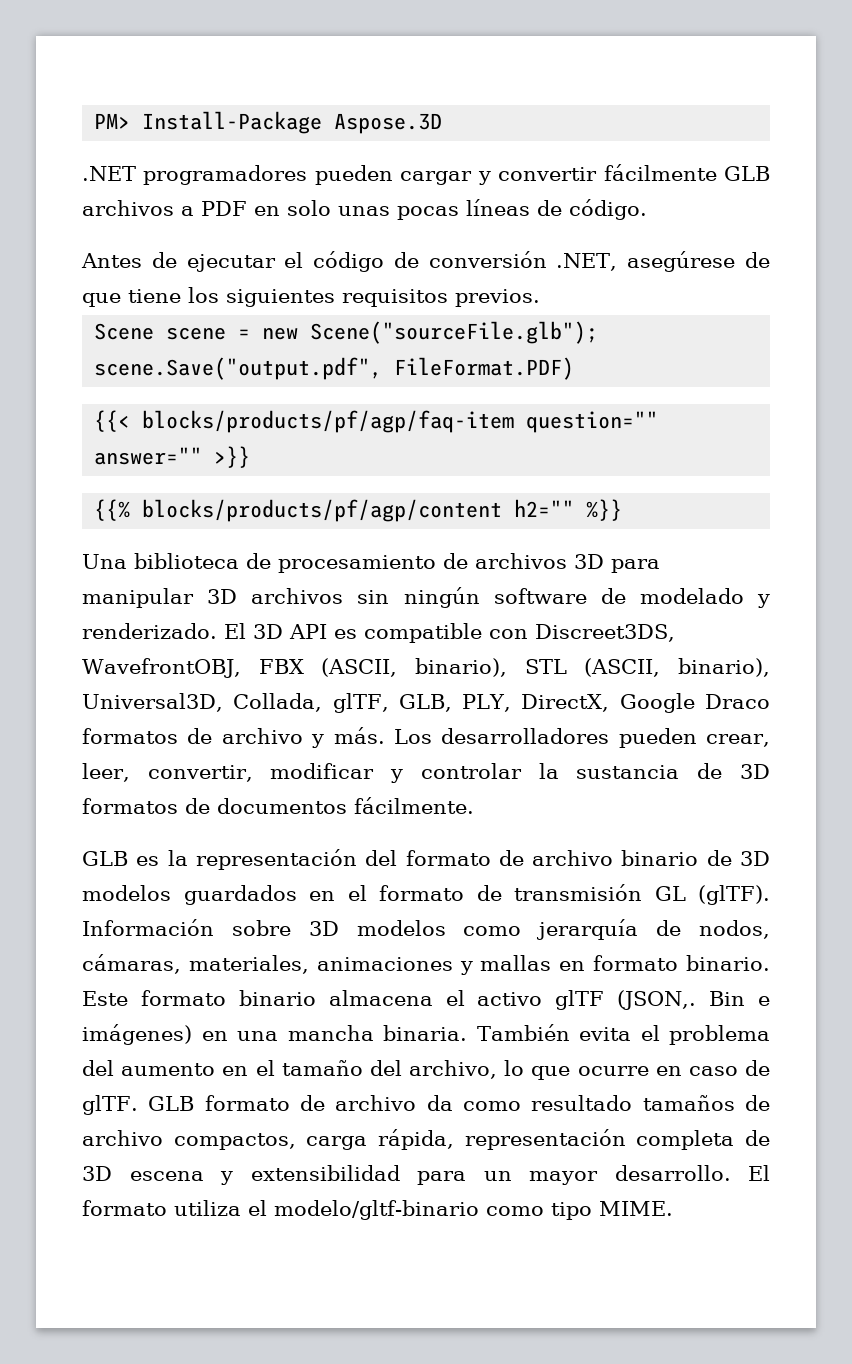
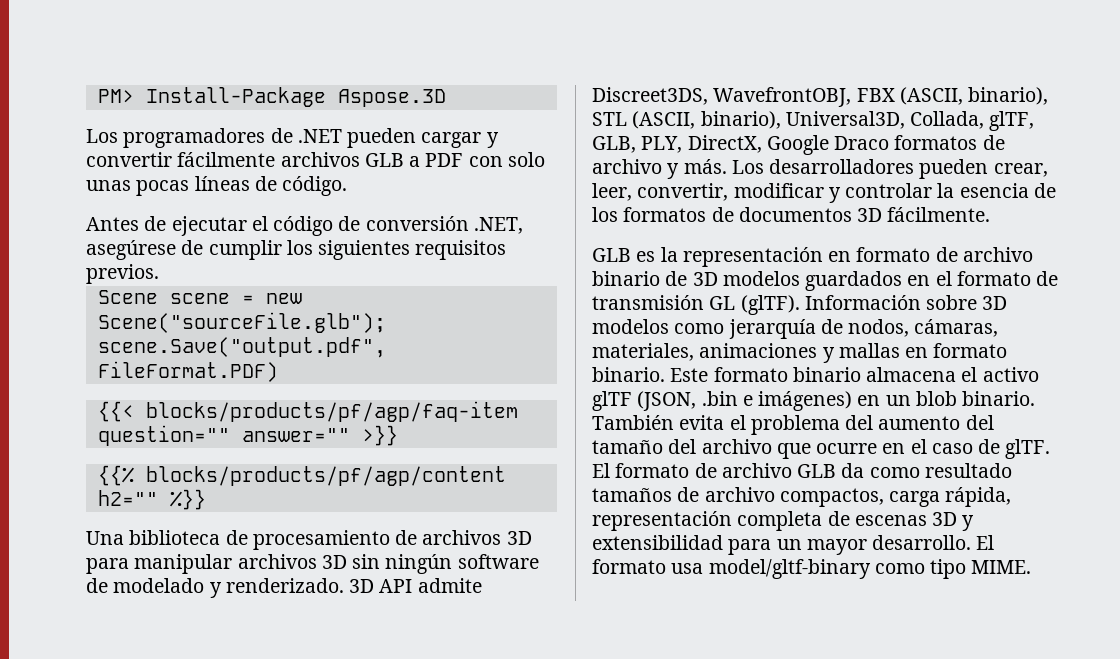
- .NET programadores pueden cargar y convertir fácilmente GLB archivos a PDF en solo unas pocas líneas de código.
+ Los programadores de .NET pueden cargar y convertir fácilmente archivos GLB a PDF con solo unas pocas líneas de código.
- Antes de ejecutar el código de conversión .NET, asegúrese de que tiene los siguientes requisitos previos.
+ Antes de ejecutar el código de conversión .NET, asegúrese de cumplir los siguientes requisitos previos.
- Una biblioteca de procesamiento de archivos 3D para manipular 3D archivos sin ningún software de modelado y renderizado.
+ Una biblioteca de procesamiento de archivos 3D para manipular archivos 3D sin ningún software de modelado y renderizado.
- El 3D API es compatible con Discreet3DS, WavefrontOBJ, FBX (ASCII, binario), STL (ASCII, binario), Universal3D, Collada, glTF, GLB, PLY, DirectX, Google Draco formatos de archivo y más.
+ 3D API admite Discreet3DS, WavefrontOBJ, FBX (ASCII, binario), STL (ASCII, binario), Universal3D, Collada, glTF, GLB, PLY, DirectX, Google Draco formatos de archivo y más.
- Los desarrolladores pueden crear, leer, convertir, modificar y controlar la sustancia de 3D formatos de documentos fácilmente.
+ Los desarrolladores pueden crear, leer, convertir, modificar y controlar la esencia de los formatos de documentos 3D fácilmente.
- GLB es la representación del formato de archivo binario de 3D modelos guardados en el formato de transmisión GL (glTF).
+ GLB es la representación en formato de archivo binario de 3D modelos guardados en el formato de transmisión GL (glTF).
- Este formato binario almacena el activo glTF (JSON,. Bin e imágenes) en una mancha binaria.
+ Este formato binario almacena el activo glTF (JSON, .bin e imágenes) en un blob binario.
- También evita el problema del aumento en el tamaño del archivo, lo que ocurre en caso de glTF.
+ También evita el problema del aumento del tamaño del archivo que ocurre en el caso de glTF.
- GLB formato de archivo da como resultado tamaños de archivo compactos, carga rápida, representación completa de 3D escena y extensibilidad para un mayor desarrollo.
+ El formato de archivo GLB da como resultado tamaños de archivo compactos, carga rápida, representación completa de escenas 3D y extensibilidad para un mayor desarrollo.
- El formato utiliza el modelo/gltf-binario como tipo MIME.
+ El formato usa model/gltf-binary como tipo MIME.

